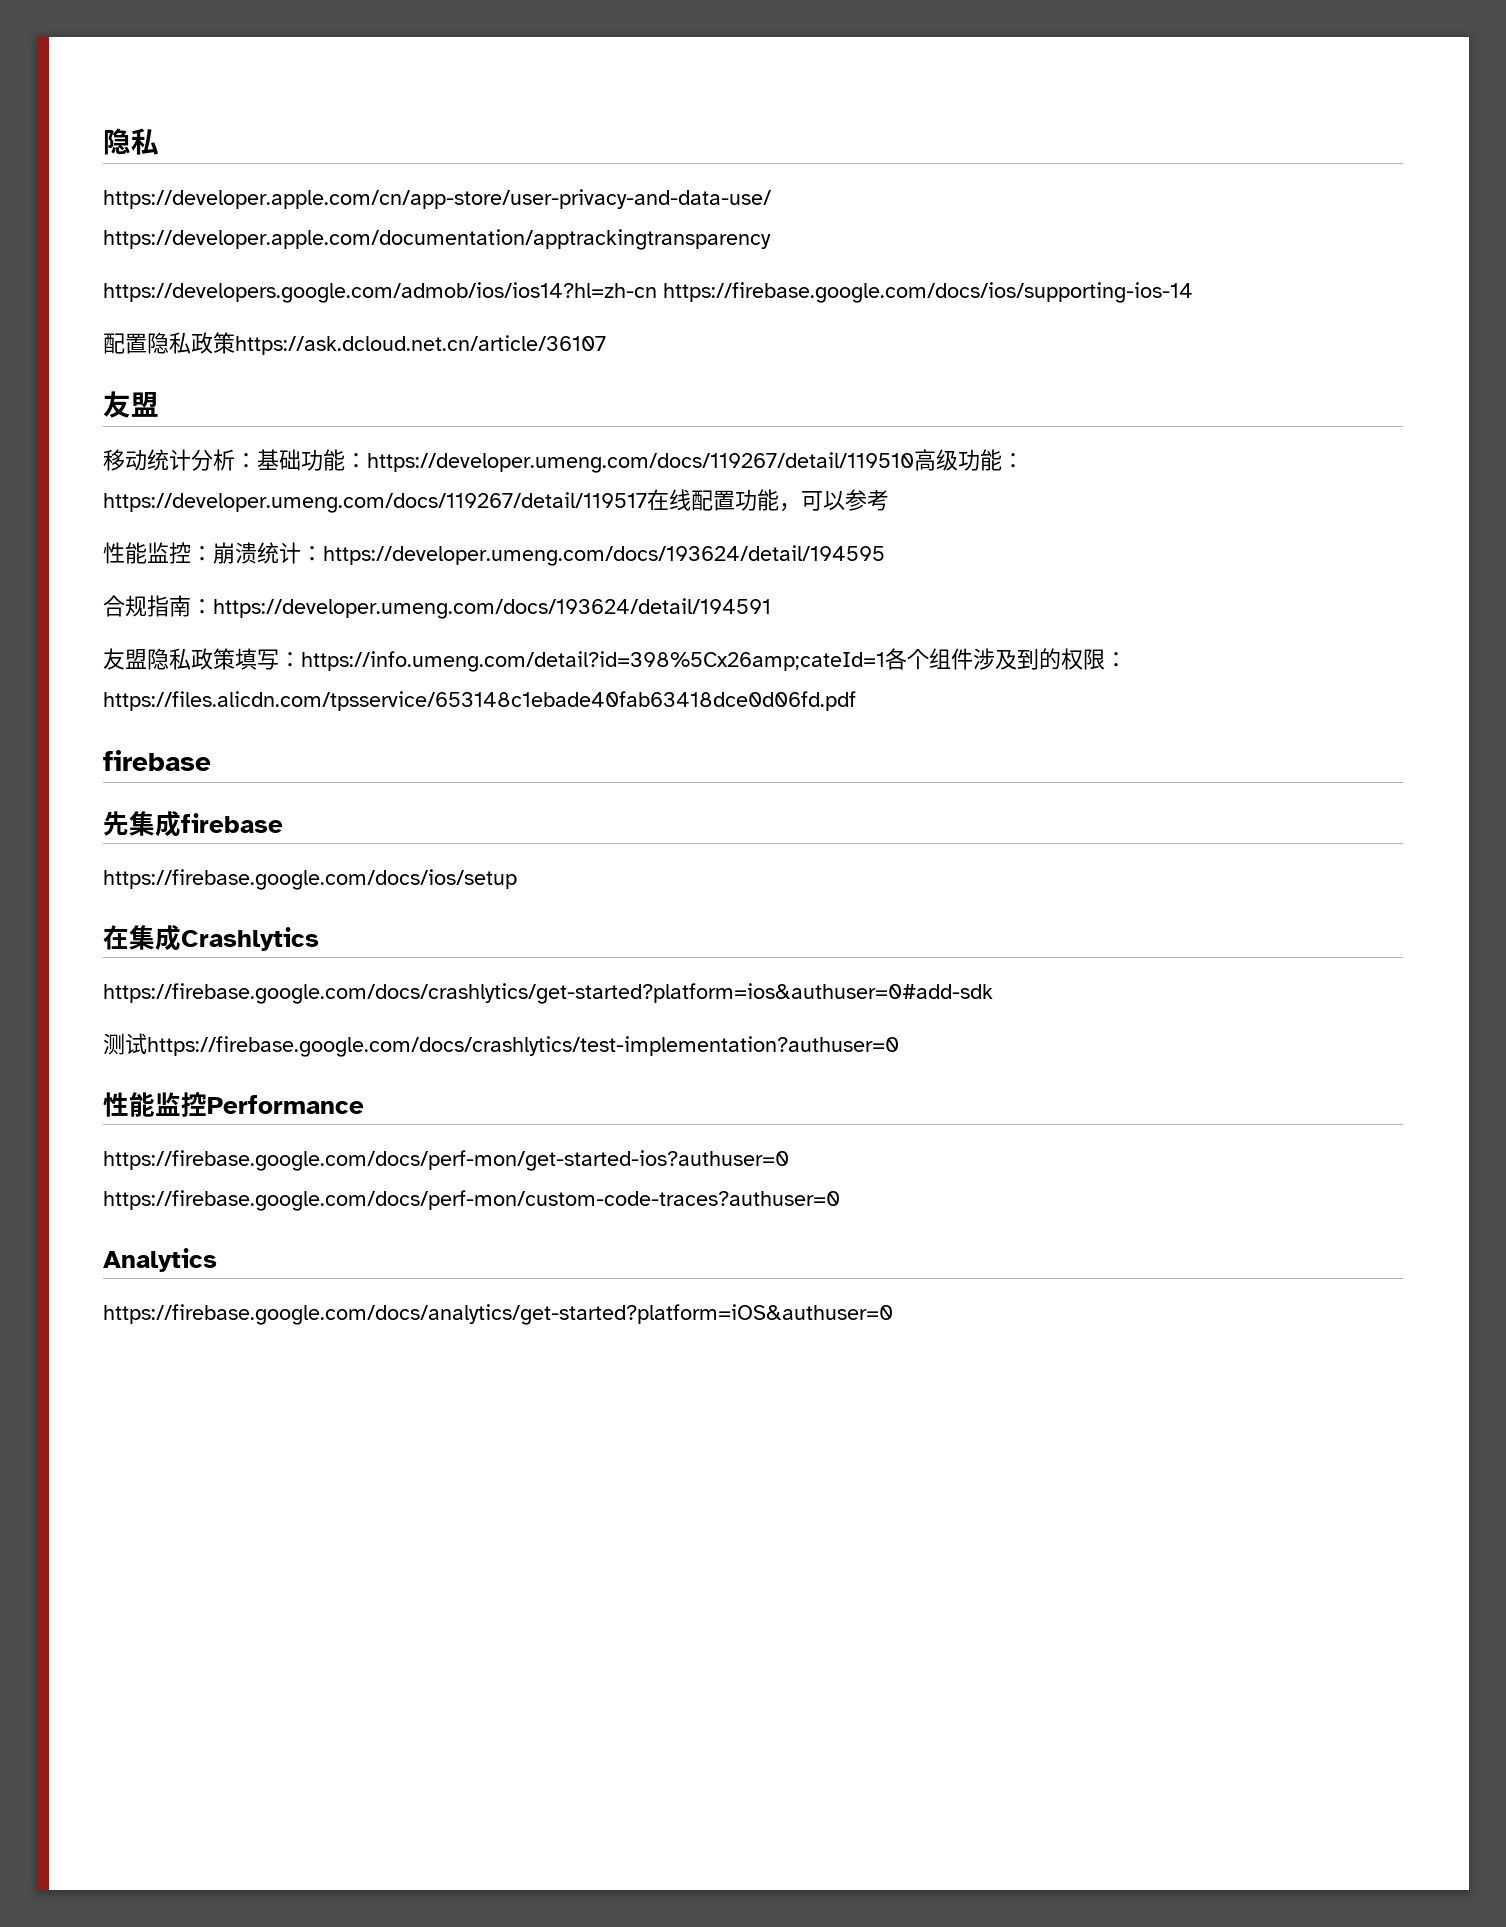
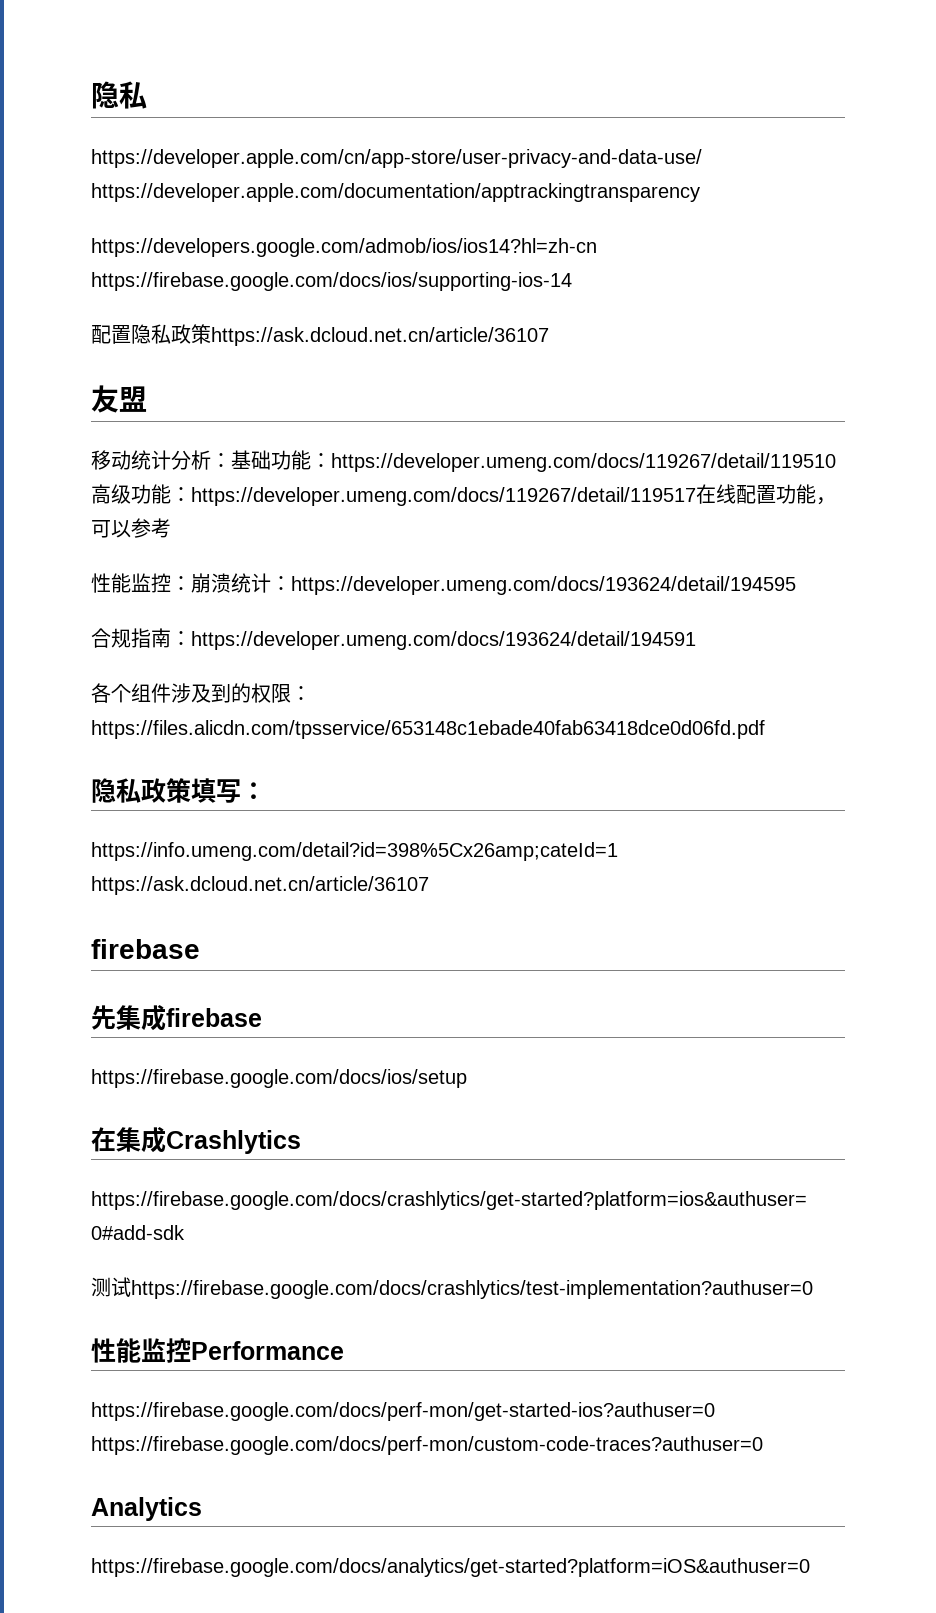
- 友盟隐私政策填写：https://info.umeng.com/detail?id=398%5Cx26amp;cateId=1各个组件涉及到的权限：https://files.alicdn.com/tpsservice/653148c1ebade40fab63418dce0d06fd.pdf
+ 各个组件涉及到的权限：https://files.alicdn.com/tpsservice/653148c1ebade40fab63418dce0d06fd.pdf
+ 隐私政策填写：
+ https://info.umeng.com/detail?id=398%5Cx26amp;cateId=1 https://ask.dcloud.net.cn/article/36107

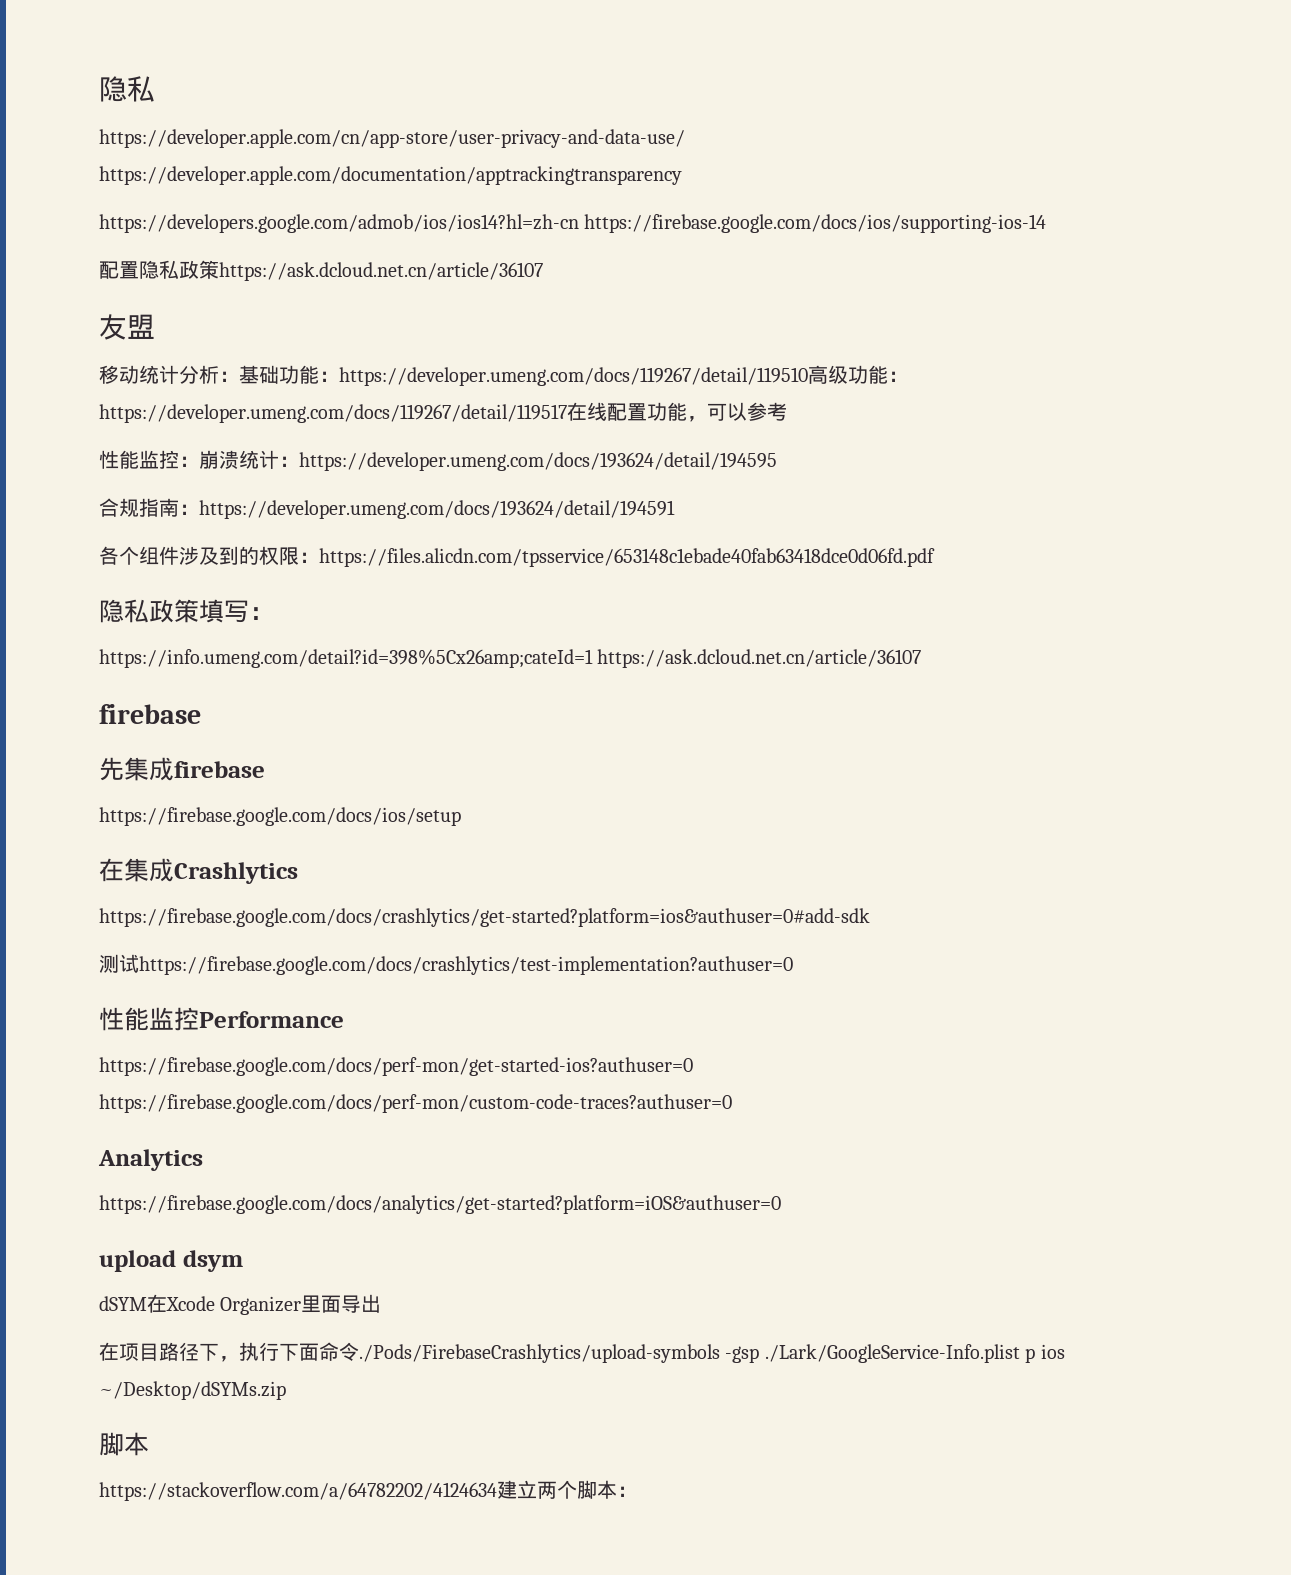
+ upload dsym
+ dSYM在Xcode Organizer里面导出
+ 在项目路径下，执行下面命令./Pods/FirebaseCrashlytics/upload-symbols -gsp ./Lark/GoogleService-Info.plist p ios ~/Desktop/dSYMs.zip
+ 脚本
+ https://stackoverflow.com/a/64782202/4124634建立两个脚本：

